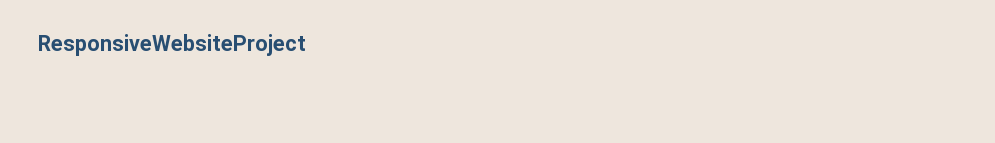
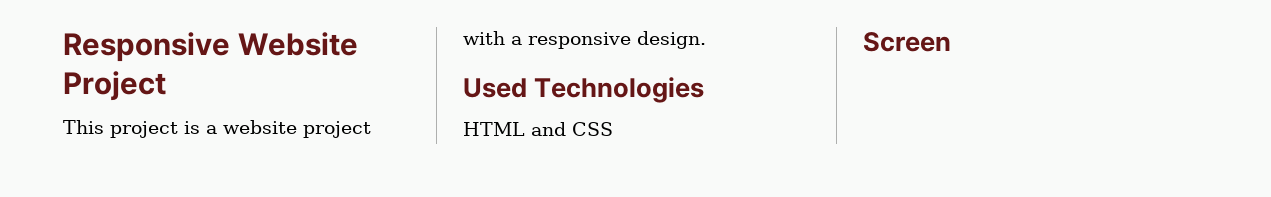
- ResponsiveWebsiteProject
+ Responsive Website Project
+ This project is a website project with a responsive design.
+ Used Technologies
+ HTML and CSS
+ Screen

